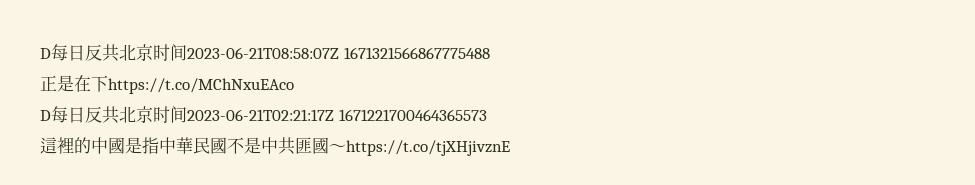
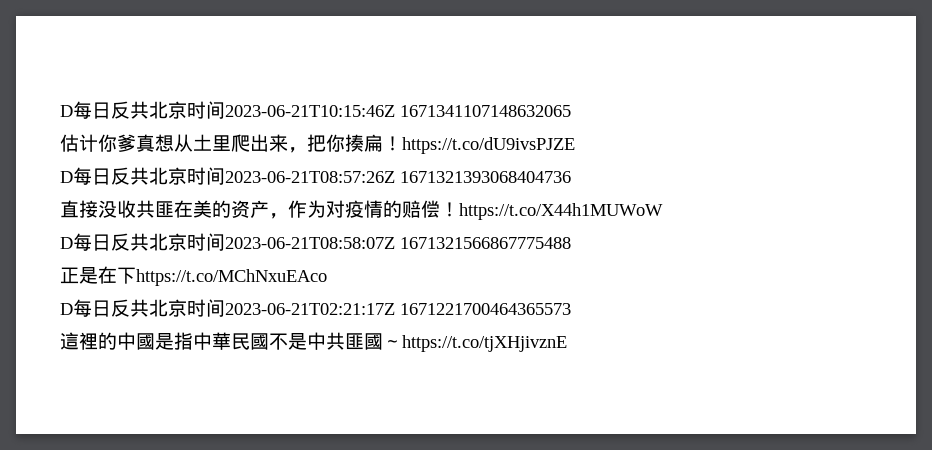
+ D每日反共北京时间2023-06-21T10:15:46Z 1671341107148632065
+ 估计你爹真想从土里爬出来，把你揍扁！https://t.co/dU9ivsPJZE
+ D每日反共北京时间2023-06-21T08:57:26Z 1671321393068404736
+ 直接没收共匪在美的资产，作为对疫情的赔偿！https://t.co/X44h1MUWoW

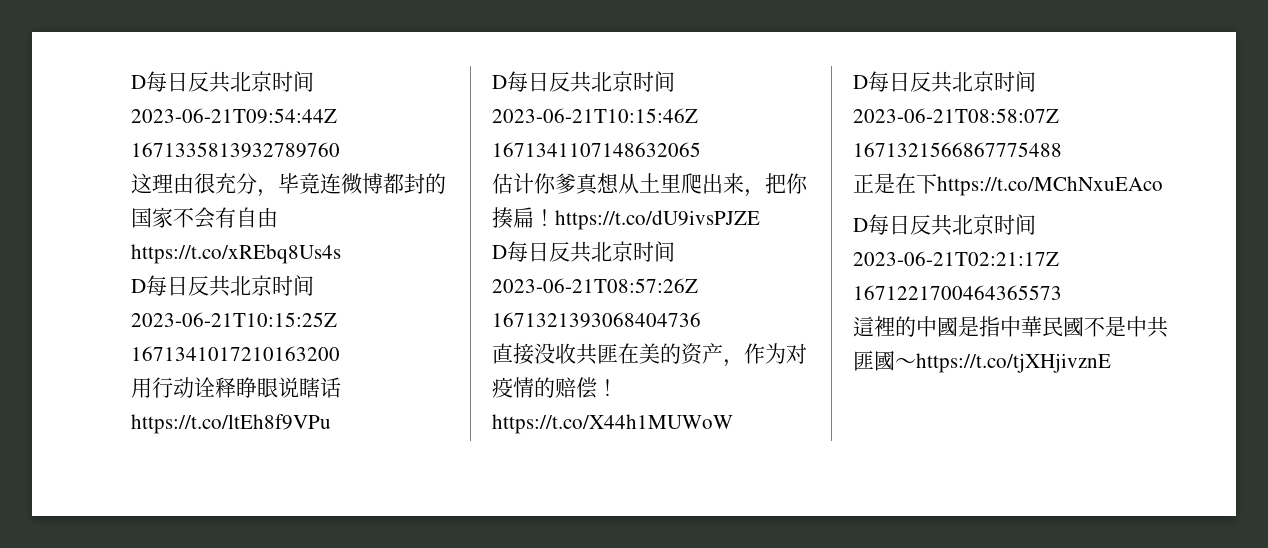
+ D每日反共北京时间2023-06-21T09:54:44Z 1671335813932789760
+ 这理由很充分，毕竟连微博都封的国家不会有自由https://t.co/xREbq8Us4s
+ D每日反共北京时间2023-06-21T10:15:25Z 1671341017210163200
+ 用行动诠释睁眼说瞎话https://t.co/ltEh8f9VPu

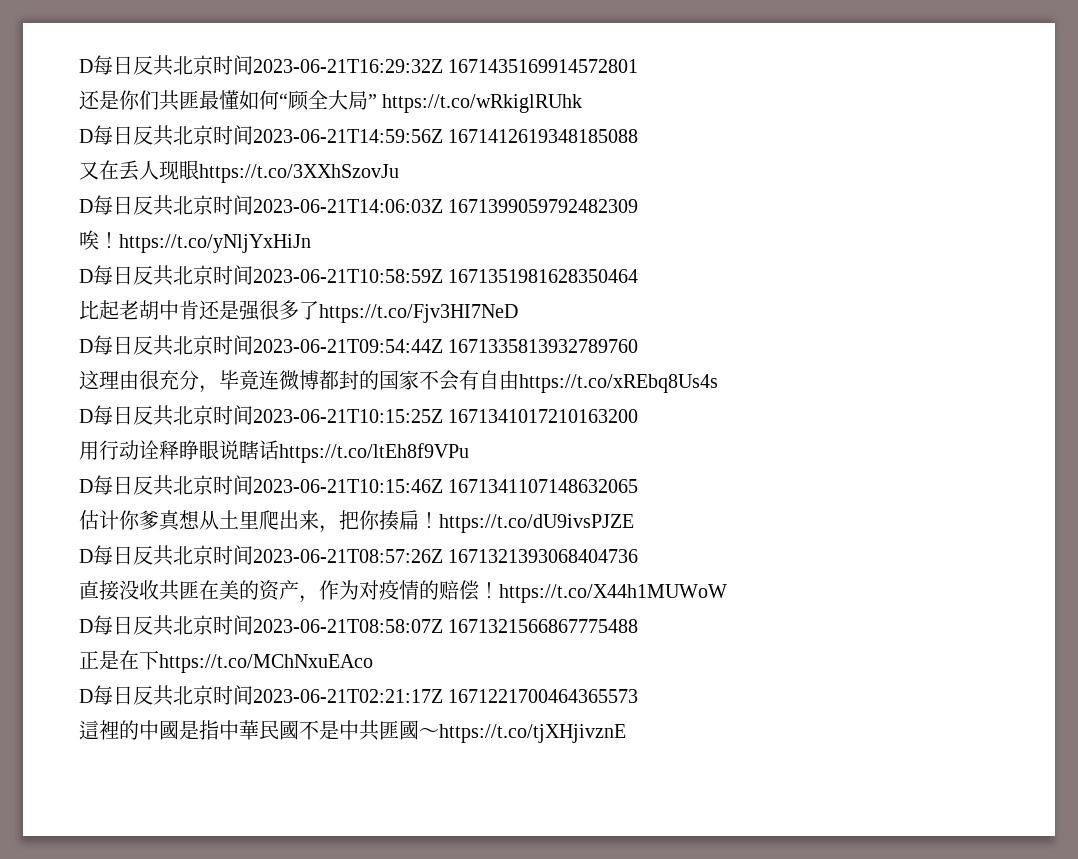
+ D每日反共北京时间2023-06-21T16:29:32Z 1671435169914572801
+ 还是你们共匪最懂如何“顾全大局” https://t.co/wRkiglRUhk
+ D每日反共北京时间2023-06-21T14:59:56Z 1671412619348185088
+ 又在丢人现眼https://t.co/3XXhSzovJu
+ D每日反共北京时间2023-06-21T14:06:03Z 1671399059792482309
+ 唉！https://t.co/yNljYxHiJn
+ D每日反共北京时间2023-06-21T10:58:59Z 1671351981628350464
+ 比起老胡中肯还是强很多了https://t.co/Fjv3HI7NeD

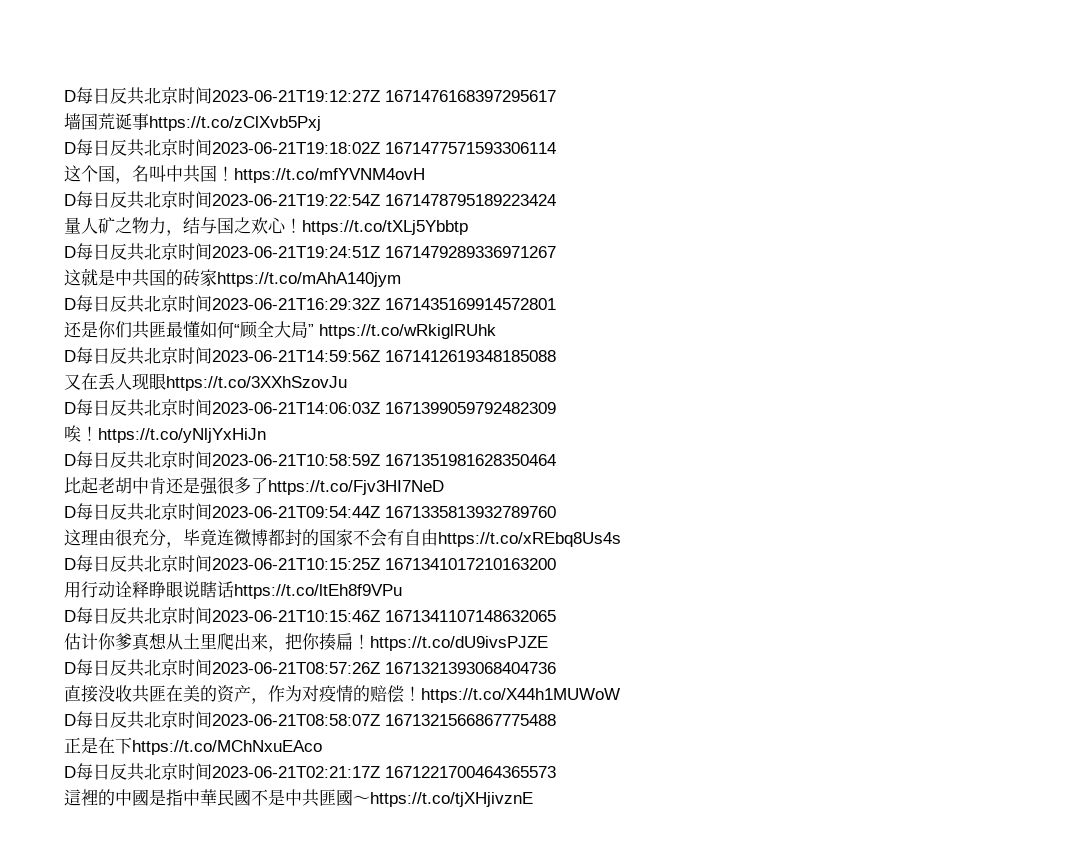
+ D每日反共北京时间2023-06-21T19:12:27Z 1671476168397295617
+ 墙国荒诞事https://t.co/zClXvb5Pxj
+ D每日反共北京时间2023-06-21T19:18:02Z 1671477571593306114
+ 这个国，名叫中共国！https://t.co/mfYVNM4ovH
+ D每日反共北京时间2023-06-21T19:22:54Z 1671478795189223424
+ 量人矿之物力，结与国之欢心！https://t.co/tXLj5Ybbtp
+ D每日反共北京时间2023-06-21T19:24:51Z 1671479289336971267
+ 这就是中共国的砖家https://t.co/mAhA140jym

